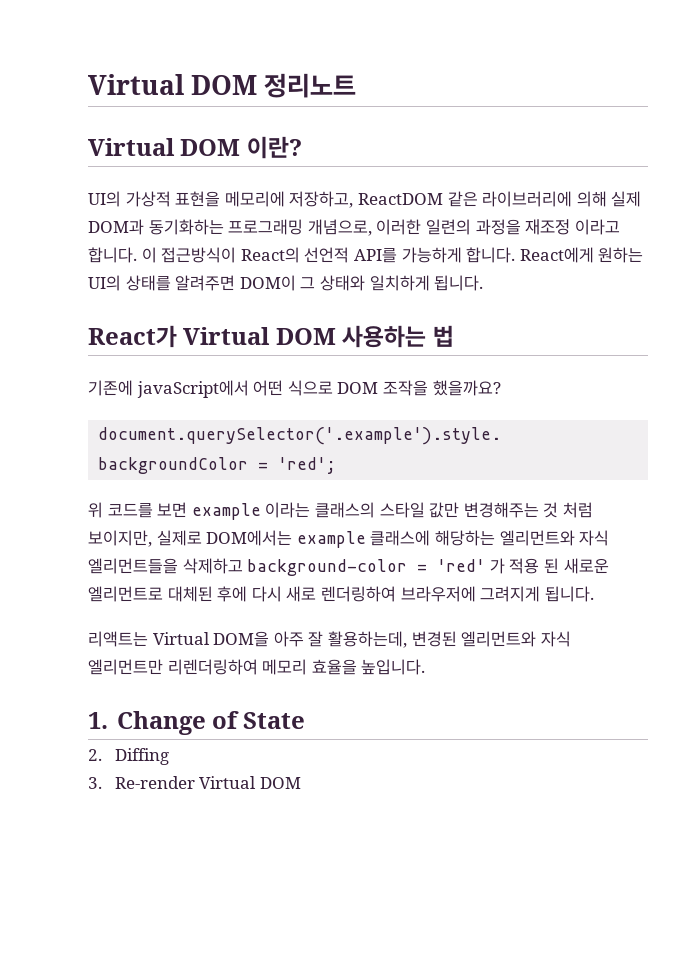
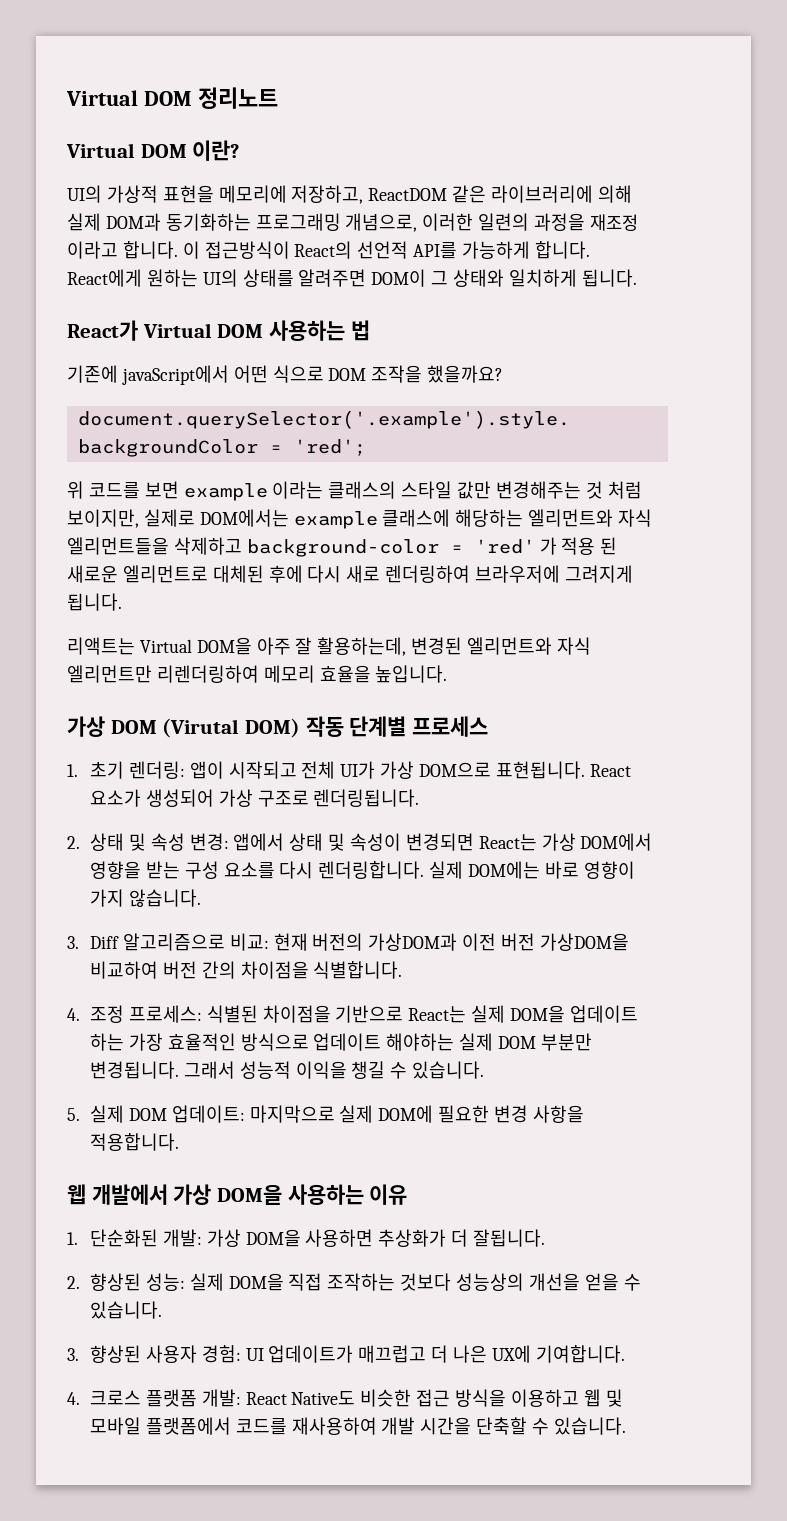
- 1. Change of State
- 2. Diffing
- 3. Re-render Virtual DOM
+ 가상 DOM (Virutal DOM) 작동 단계별 프로세스
+ 1. 초기 렌더링: 앱이 시작되고 전체 UI가 가상 DOM으로 표현됩니다. React 요소가 생성되어 가상 구조로 렌더링됩니다.
+ 2. 상태 및 속성 변경: 앱에서 상태 및 속성이 변경되면 React는 가상 DOM에서 영향을 받는 구성 요소를 다시 렌더링합니다. 실제 DOM에는 바로 영향이 가지 않습니다.
+ 3. Diff 알고리즘으로 비교: 현재 버전의 가상DOM과 이전 버전 가상DOM을 비교하여 버전 간의 차이점을 식별합니다.
+ 4. 조정 프로세스: 식별된 차이점을 기반으로 React는 실제 DOM을 업데이트 하는 가장 효율적인 방식으로 업데이트 해야하는 실제 DOM 부분만 변경됩니다. 그래서 성능적 이익을 챙길 수 있습니다.
+ 5. 실제 DOM 업데이트: 마지막으로 실제 DOM에 필요한 변경 사항을 적용합니다.
+ 웹 개발에서 가상 DOM을 사용하는 이유
+ 1. 단순화된 개발: 가상 DOM을 사용하면 추상화가 더 잘됩니다.
+ 2. 향상된 성능: 실제 DOM을 직접 조작하는 것보다 성능상의 개선을 얻을 수 있습니다.
+ 3. 향상된 사용자 경험: UI 업데이트가 매끄럽고 더 나은 UX에 기여합니다.
+ 4. 크로스 플랫폼 개발: React Native도 비슷한 접근 방식을 이용하고 웹 및 모바일 플랫폼에서 코드를 재사용하여 개발 시간을 단축할 수 있습니다.

